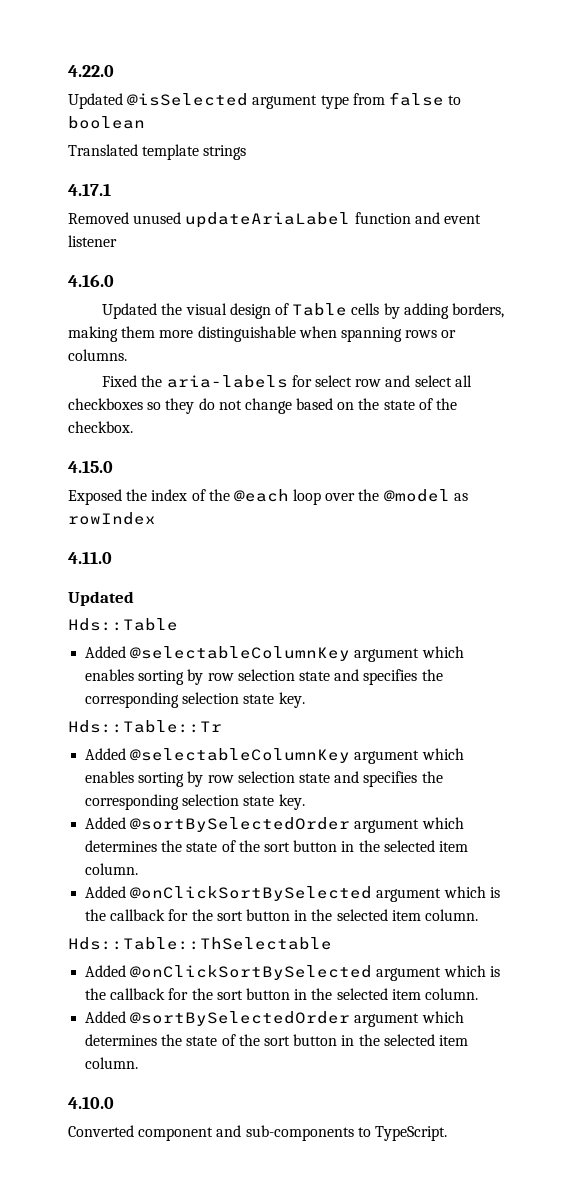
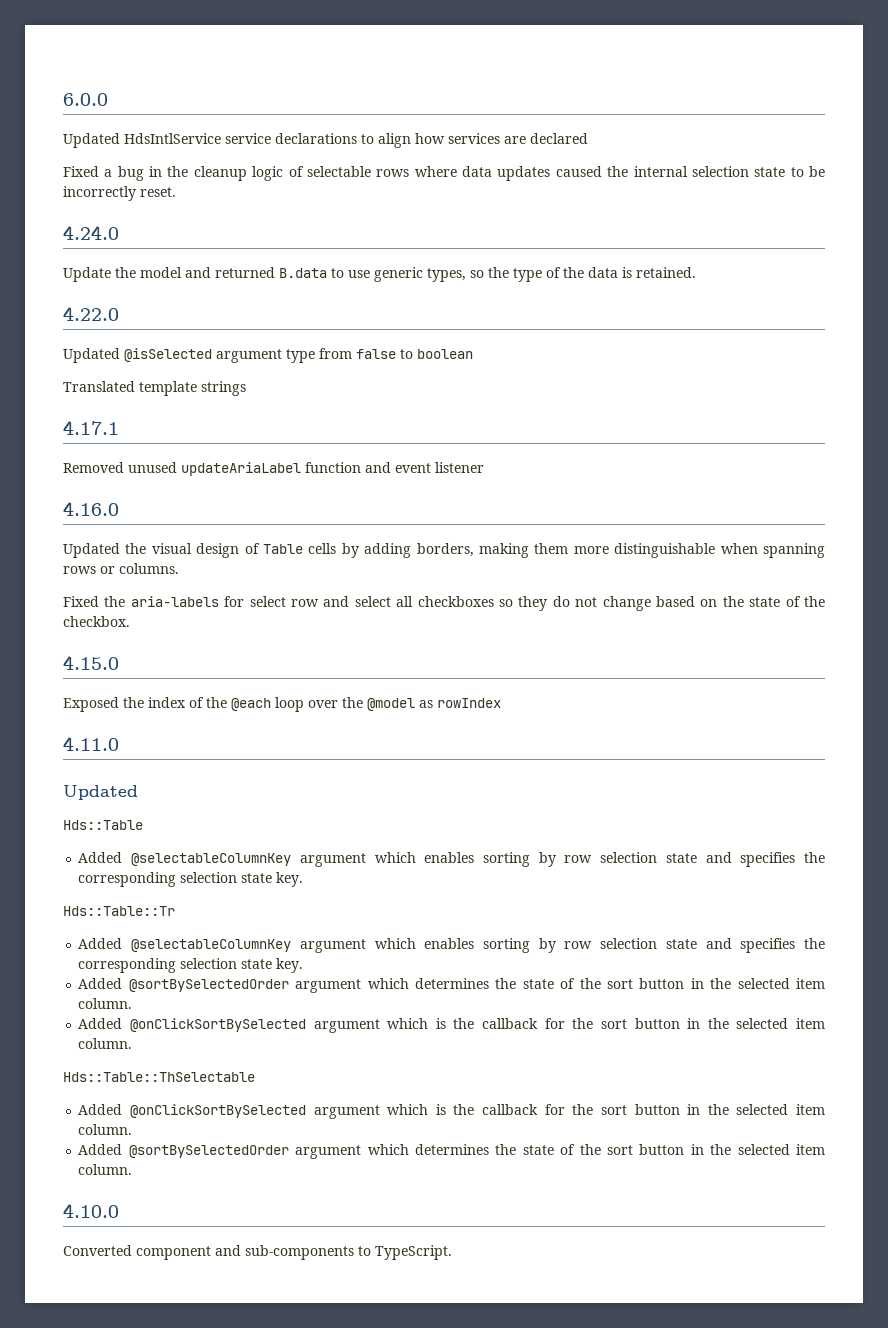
+ 6.0.0
+ Updated HdsIntlService service declarations to align how services are declared
+ Fixed a bug in the cleanup logic of selectable rows where data updates caused the internal selection state to be incorrectly reset.
+ 4.24.0
+ Update the model and returned B.data to use generic types, so the type of the data is retained.

